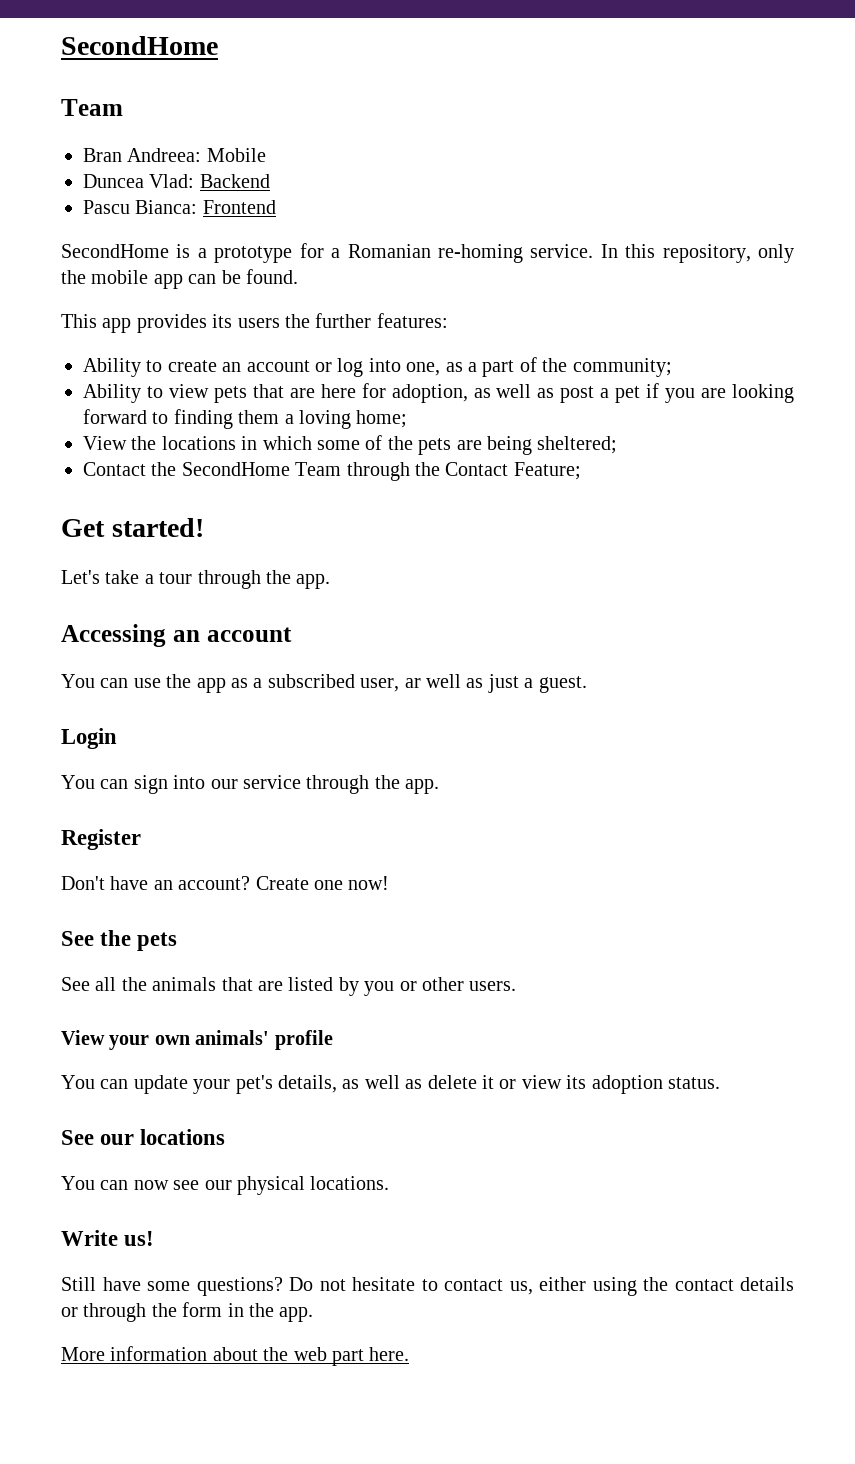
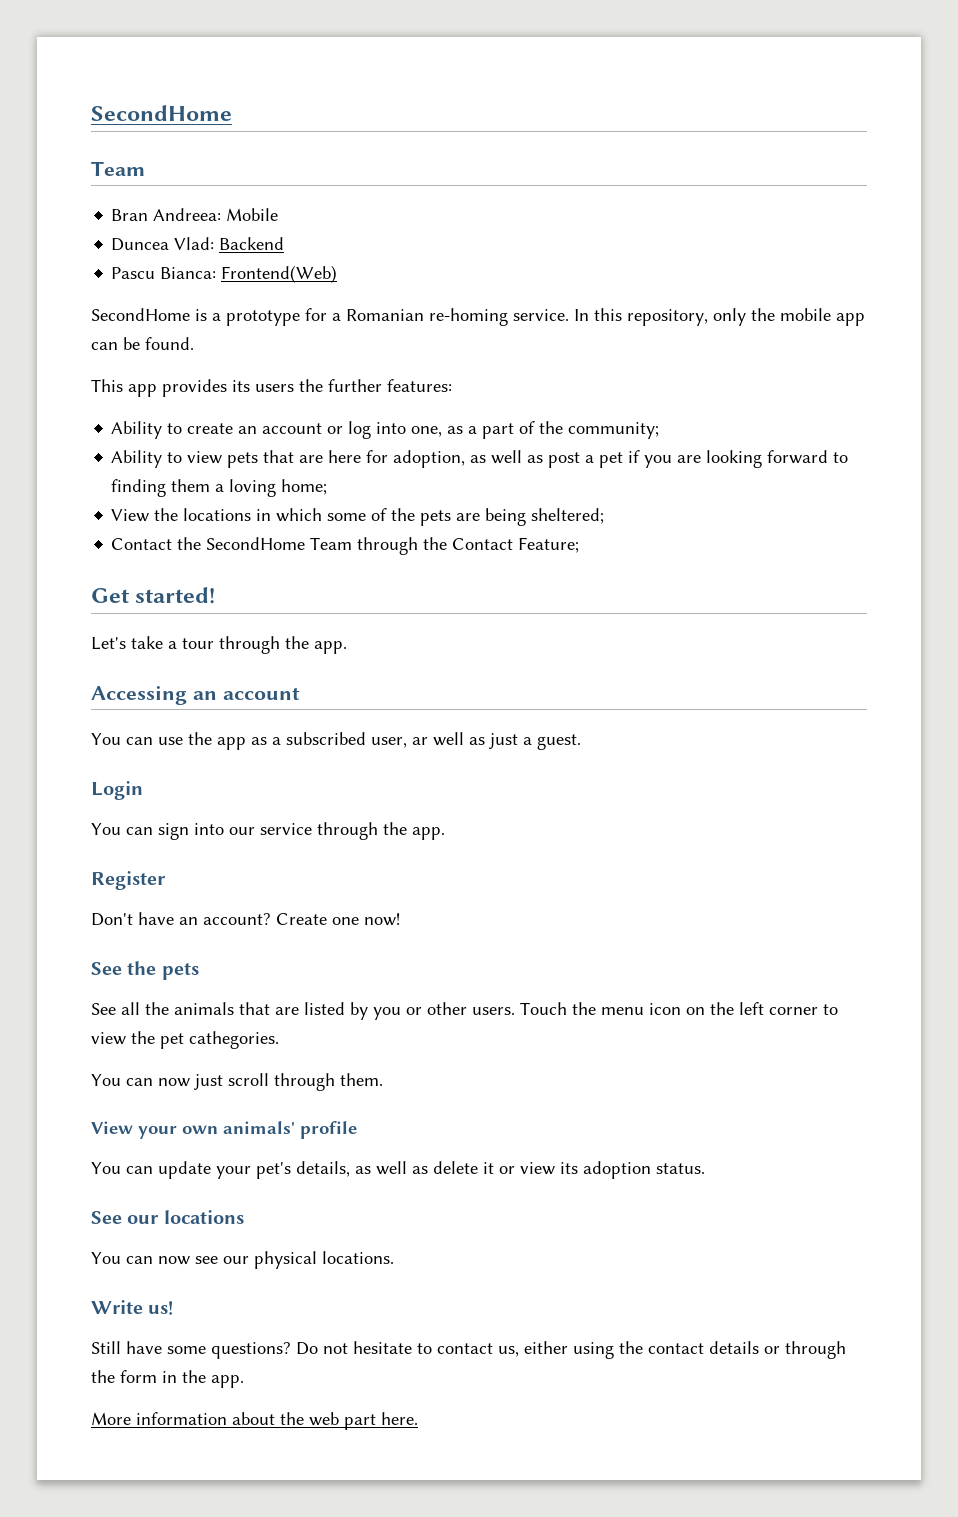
- Pascu Bianca: Frontend
+ Pascu Bianca: Frontend(Web)
+ Touch the menu icon on the left corner to view the pet cathegories.
+ You can now just scroll through them.

